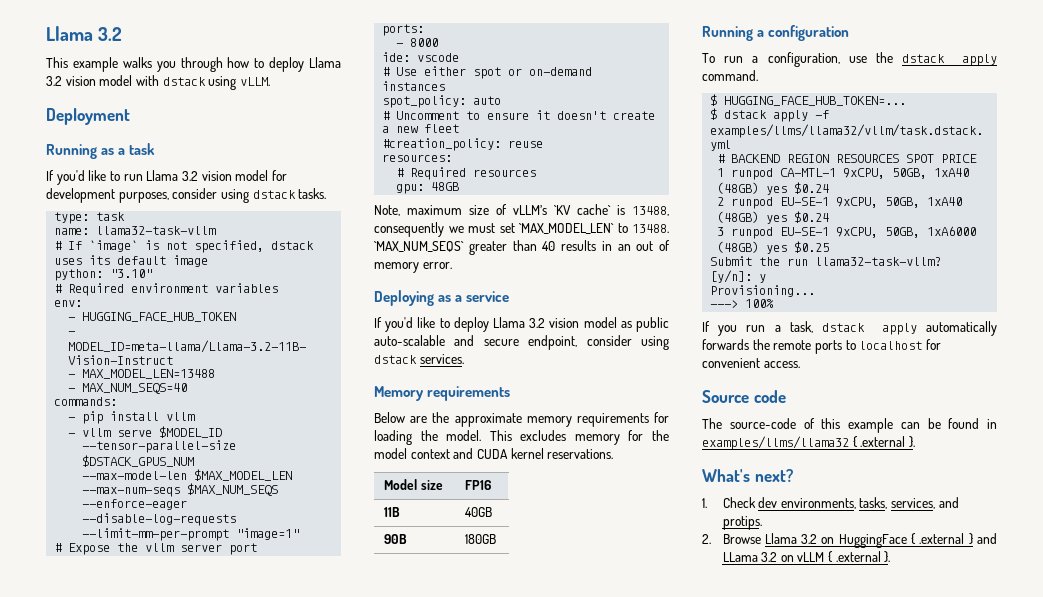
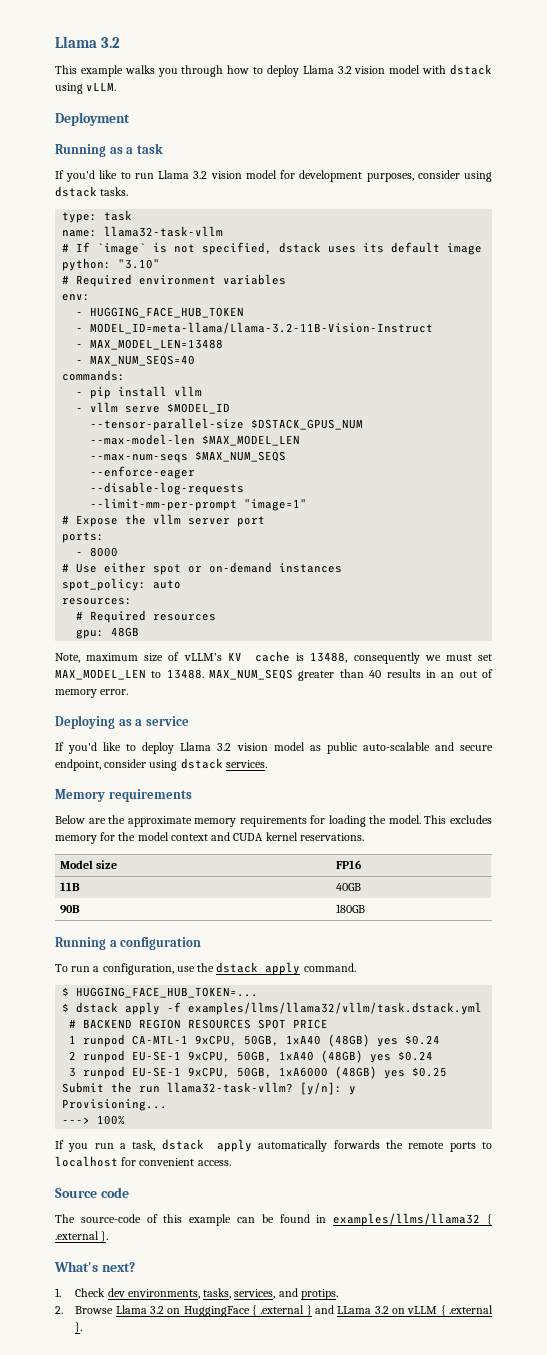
- ide: vscode
- # Uncomment to ensure it doesn't create a new fleet
- #creation_policy: reuse
- Note, maximum size of vLLM’s `KV cache` is 13488, consequently we must set `MAX_MODEL_LEN` to 13488.
+ Note, maximum size of vLLM’s KV cache is 13488, consequently we must set MAX_MODEL_LEN to 13488.
- `MAX_NUM_SEQS` greater than 40 results in an out of memory error.
+ MAX_NUM_SEQS greater than 40 results in an out of memory error.

